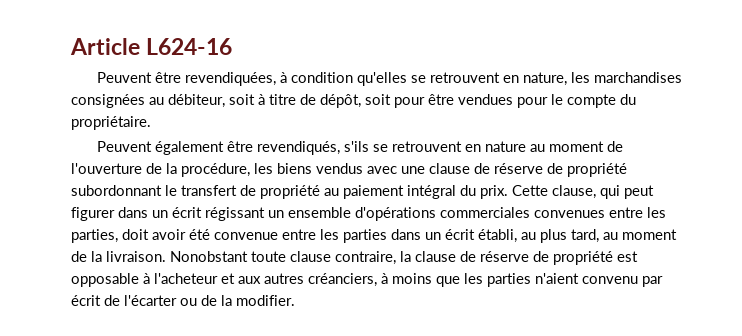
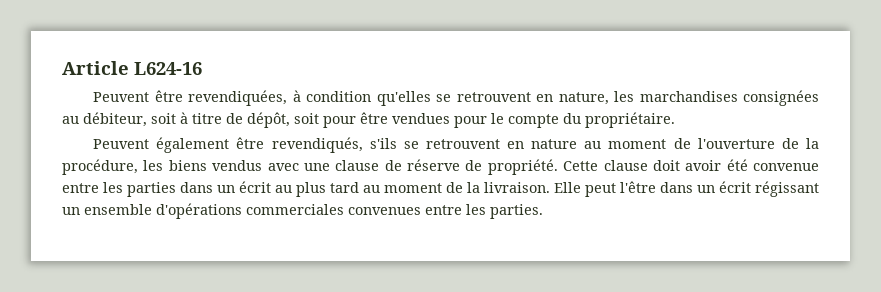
- Peuvent également être revendiqués, s'ils se retrouvent en nature au moment de l'ouverture de la procédure, les biens vendus avec une clause de réserve de propriété subordonnant le transfert de propriété au paiement intégral du prix. Cette clause, qui peut figurer dans un écrit régissant un ensemble d'opérations commerciales convenues entre les parties, doit avoir été convenue entre les parties dans un écrit établi, au plus tard, au moment de la livraison. Nonobstant toute clause contraire, la clause de réserve de propriété est opposable à l'acheteur et aux autres créanciers, à moins que les parties n'aient convenu par écrit de l'écarter ou de la modifier.
+ Peuvent également être revendiqués, s'ils se retrouvent en nature au moment de l'ouverture de la procédure, les biens vendus avec une clause de réserve de propriété. Cette clause doit avoir été convenue entre les parties dans un écrit au plus tard au moment de la livraison. Elle peut l'être dans un écrit régissant un ensemble d'opérations commerciales convenues entre les parties.

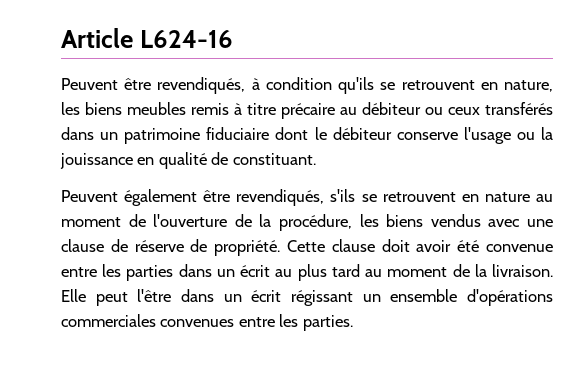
- Peuvent être revendiquées, à condition qu'elles se retrouvent en nature, les marchandises consignées au débiteur, soit à titre de dépôt, soit pour être vendues pour le compte du propriétaire.
+ Peuvent être revendiqués, à condition qu'ils se retrouvent en nature, les biens meubles remis à titre précaire au débiteur ou ceux transférés dans un patrimoine fiduciaire dont le débiteur conserve l'usage ou la jouissance en qualité de constituant.

